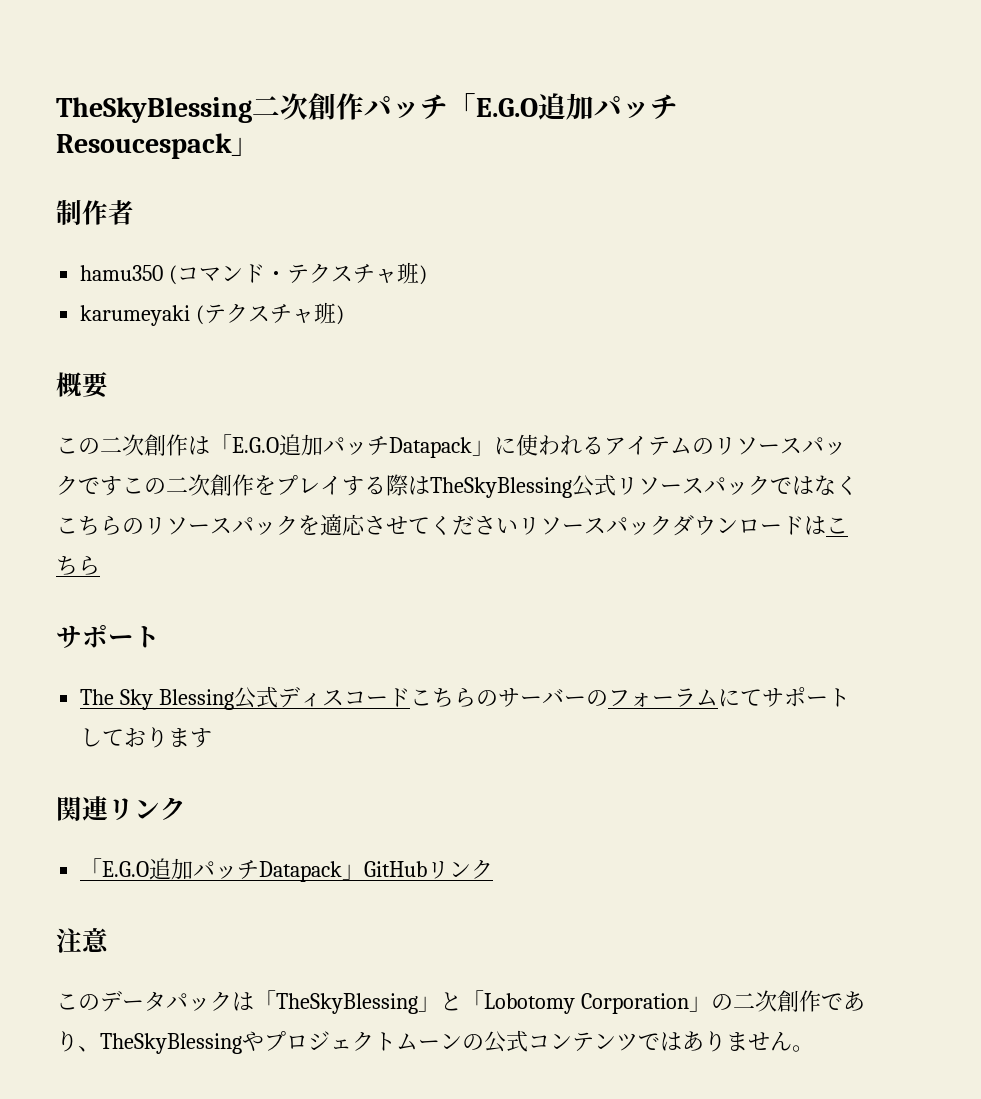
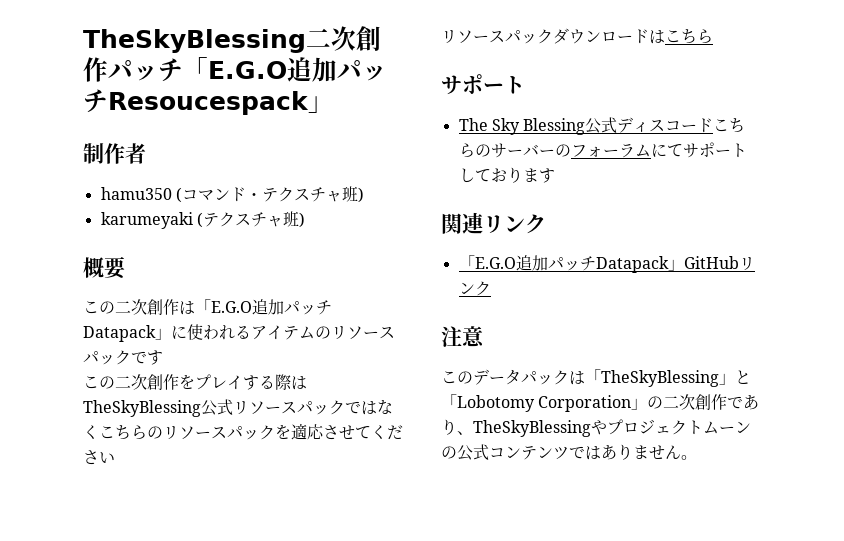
- この二次創作は「E.G.O追加パッチDatapack」に使われるアイテムのリソースパックですこの二次創作をプレイする際はTheSkyBlessing公式リソースパックではなくこちらのリソースパックを適応させてくださいリソースパックダウンロードはこちら
+ この二次創作は「E.G.O追加パッチDatapack」に使われるアイテムのリソースパックです
+ この二次創作をプレイする際はTheSkyBlessing公式リソースパックではなくこちらのリソースパックを適応させてください
+ リソースパックダウンロードはこちら

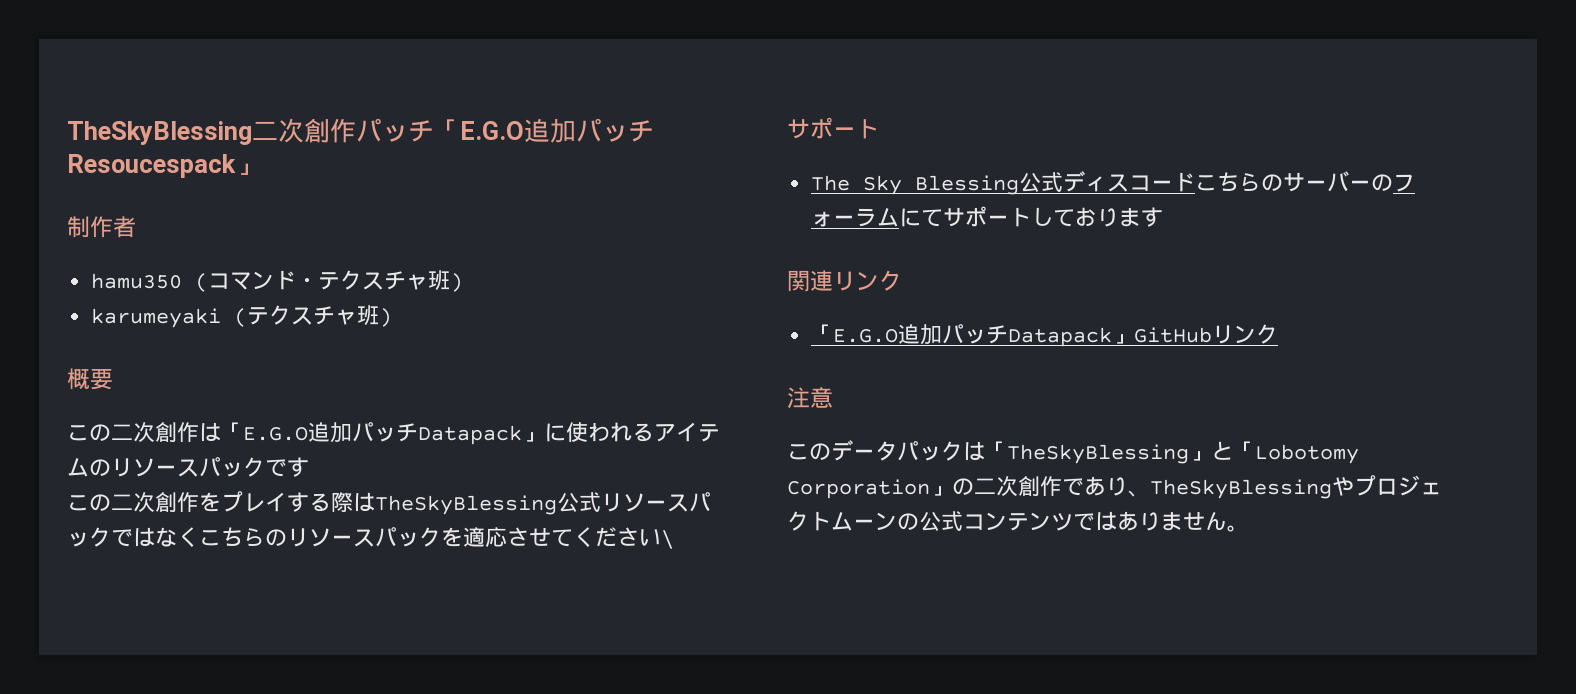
- この二次創作をプレイする際はTheSkyBlessing公式リソースパックではなくこちらのリソースパックを適応させてください
- リソースパックダウンロードはこちら
+ この二次創作をプレイする際はTheSkyBlessing公式リソースパックではなくこちらのリソースパックを適応させてください\

